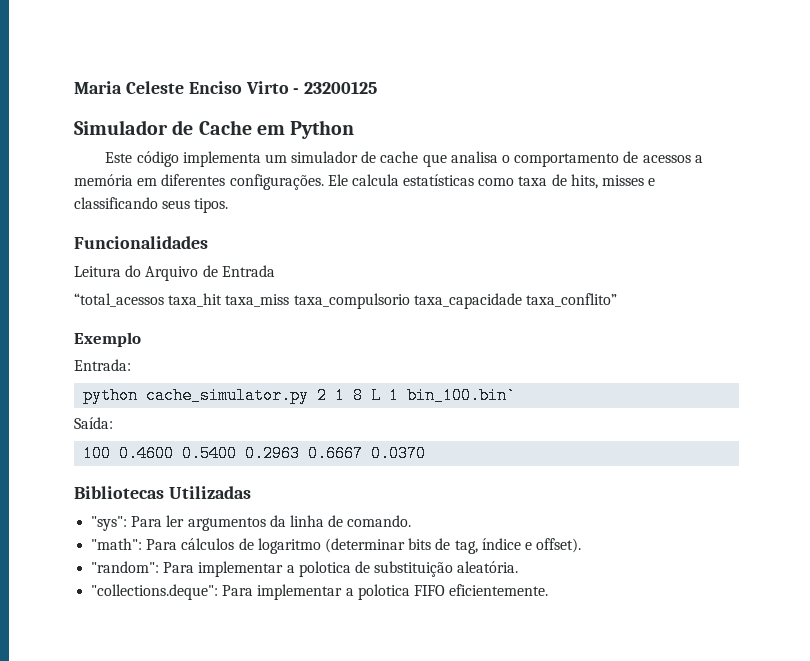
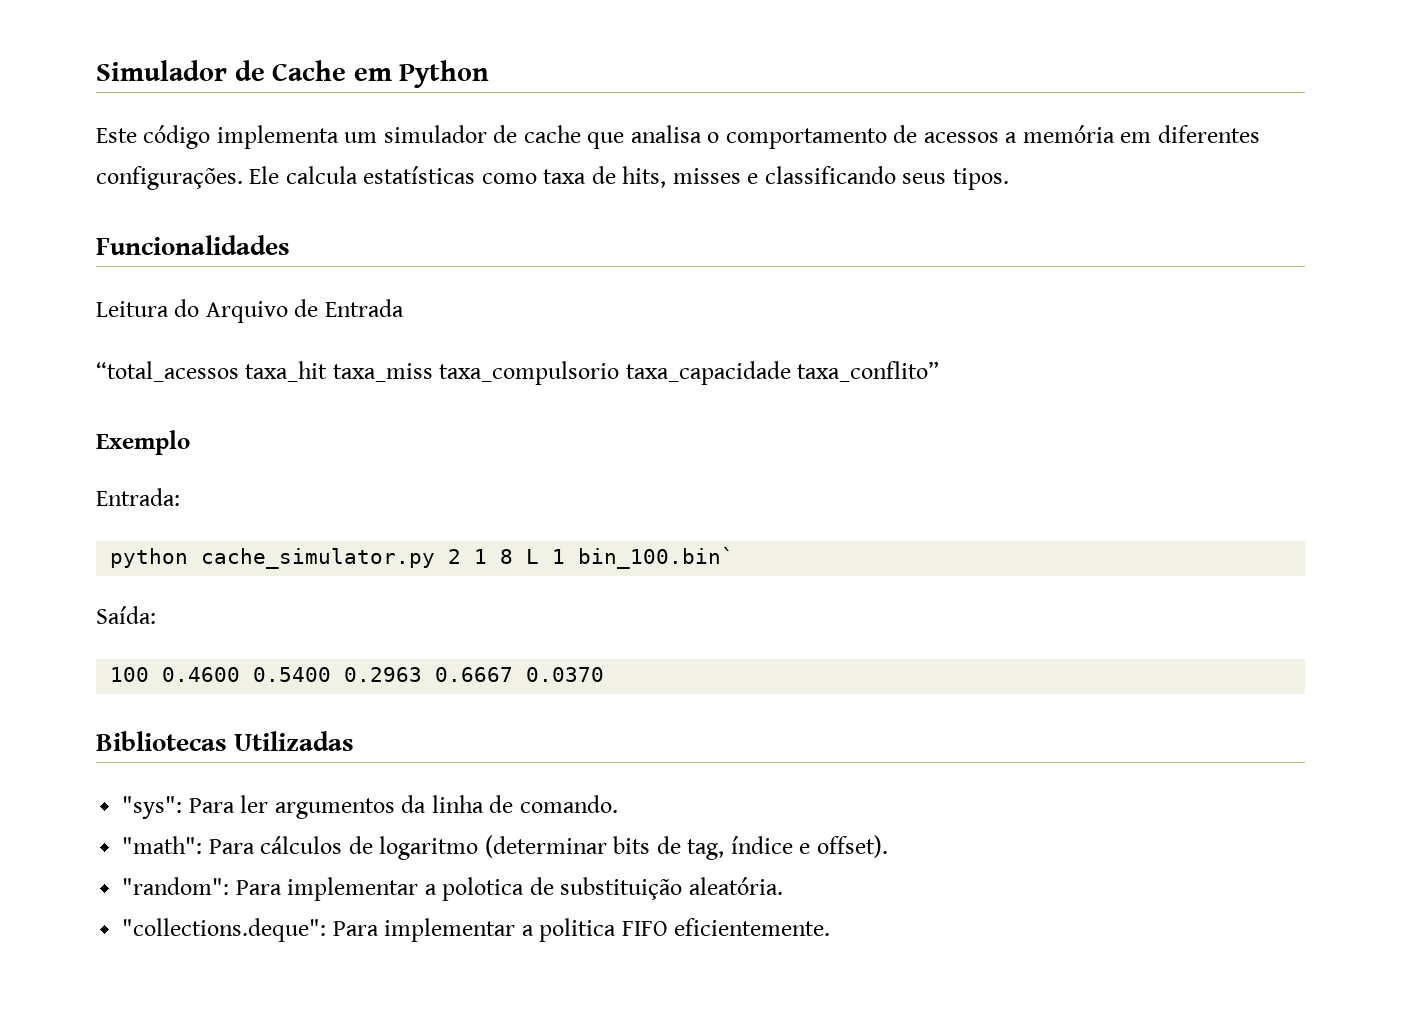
- Maria Celeste Enciso Virto - 23200125
- "collections.deque": Para implementar a polotica FIFO eficientemente.
+ "collections.deque": Para implementar a politica FIFO eficientemente.

